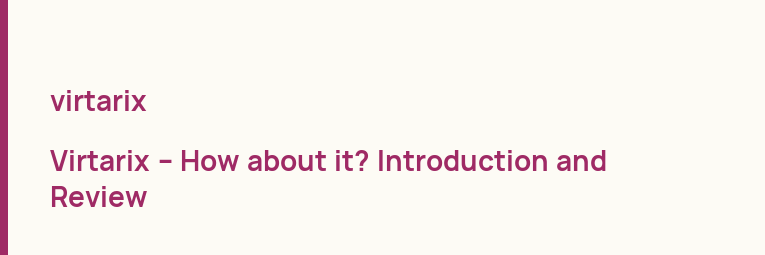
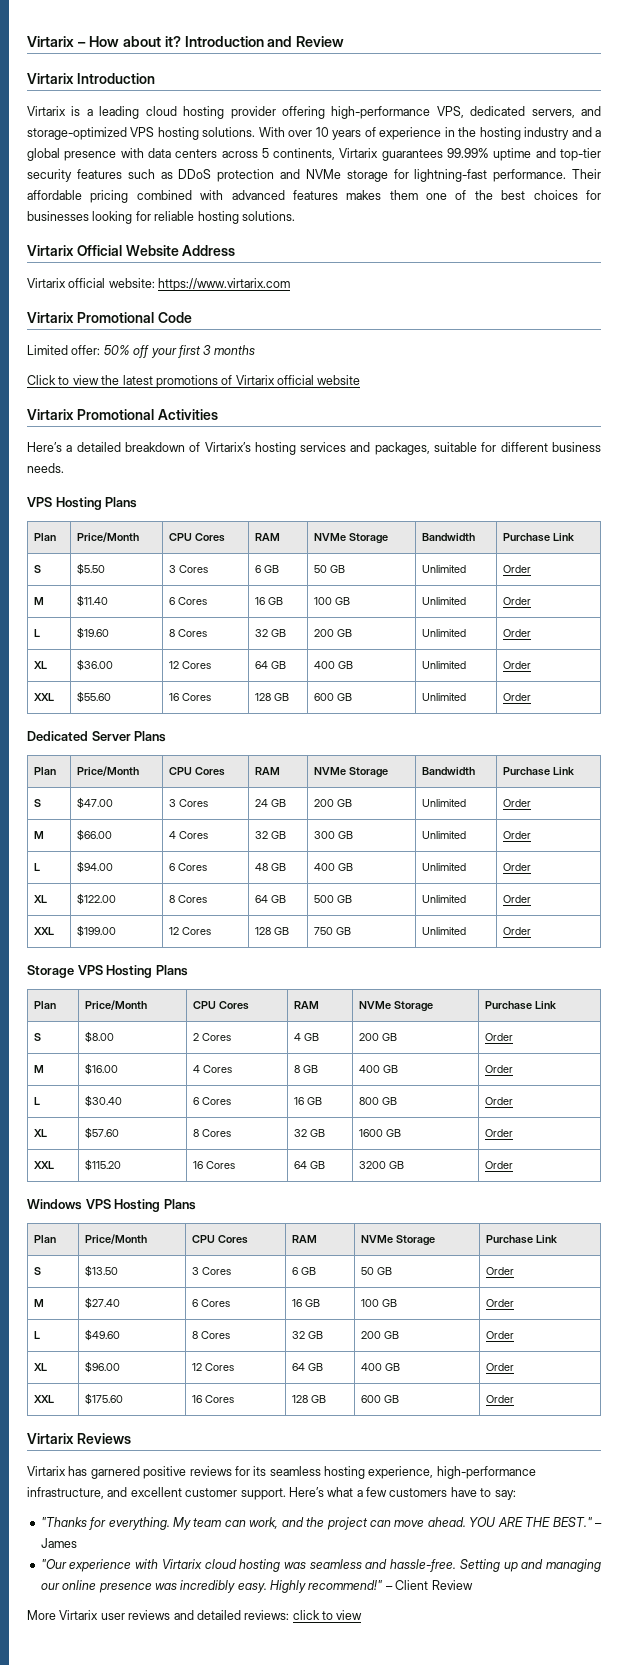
- virtarix
+ Virtarix Introduction
+ Virtarix is a leading cloud hosting provider offering high-performance VPS, dedicated servers, and storage-optimized VPS hosting solutions. With over 10 years of experience in the hosting industry and a global presence with data centers across 5 continents, Virtarix guarantees 99.99% uptime and top-tier security features such as DDoS protection and NVMe storage for lightning-fast performance. Their affordable pricing combined with advanced features makes them one of the best choices for businesses looking for reliable hosting solutions.
+ Virtarix Official Website Address
+ Virtarix official website: https://www.virtarix.com
+ Virtarix Promotional Code
+ Limited offer: 50% off your first 3 months
+ Click to view the latest promotions of Virtarix official website
+ Virtarix Promotional Activities
+ Here’s a detailed breakdown of Virtarix’s hosting services and packages, suitable for different business needs.
+ VPS Hosting Plans
+ Plan | Price/Month | CPU Cores | RAM | NVMe Storage | Bandwidth | Purchase Link
+ S | $5.50 | 3 Cores | 6 GB | 50 GB | Unlimited | Order
+ M | $11.40 | 6 Cores | 16 GB | 100 GB | Unlimited | Order
+ L | $19.60 | 8 Cores | 32 GB | 200 GB | Unlimited | Order
+ XL | $36.00 | 12 Cores | 64 GB | 400 GB | Unlimited | Order
+ XXL | $55.60 | 16 Cores | 128 GB | 600 GB | Unlimited | Order
+ Dedicated Server Plans
+ Plan | Price/Month | CPU Cores | RAM | NVMe Storage | Bandwidth | Purchase Link
+ S | $47.00 | 3 Cores | 24 GB | 200 GB | Unlimited | Order
+ M | $66.00 | 4 Cores | 32 GB | 300 GB | Unlimited | Order
+ L | $94.00 | 6 Cores | 48 GB | 400 GB | Unlimited | Order
+ XL | $122.00 | 8 Cores | 64 GB | 500 GB | Unlimited | Order
+ XXL | $199.00 | 12 Cores | 128 GB | 750 GB | Unlimited | Order
+ Storage VPS Hosting Plans
+ Plan | Price/Month | CPU Cores | RAM | NVMe Storage | Purchase Link
+ S | $8.00 | 2 Cores | 4 GB | 200 GB | Order
+ M | $16.00 | 4 Cores | 8 GB | 400 GB | Order
+ L | $30.40 | 6 Cores | 16 GB | 800 GB | Order
+ XL | $57.60 | 8 Cores | 32 GB | 1600 GB | Order
+ XXL | $115.20 | 16 Cores | 64 GB | 3200 GB | Order
+ Windows VPS Hosting Plans
+ Plan | Price/Month | CPU Cores | RAM | NVMe Storage | Purchase Link
+ S | $13.50 | 3 Cores | 6 GB | 50 GB | Order
+ M | $27.40 | 6 Cores | 16 GB | 100 GB | Order
+ L | $49.60 | 8 Cores | 32 GB | 200 GB | Order
+ XL | $96.00 | 12 Cores | 64 GB | 400 GB | Order
+ XXL | $175.60 | 16 Cores | 128 GB | 600 GB | Order
+ Virtarix Reviews
+ Virtarix has garnered positive reviews for its seamless hosting experience, high-performance infrastructure, and excellent customer support. Here’s what a few customers have to say:
+ "Thanks for everything. My team can work, and the project can move ahead. YOU ARE THE BEST." – James
+ "Our experience with Virtarix cloud hosting was seamless and hassle-free. Setting up and managing our online presence was incredibly easy. Highly recommend!" – Client Review
+ More Virtarix user reviews and detailed reviews: click to view

